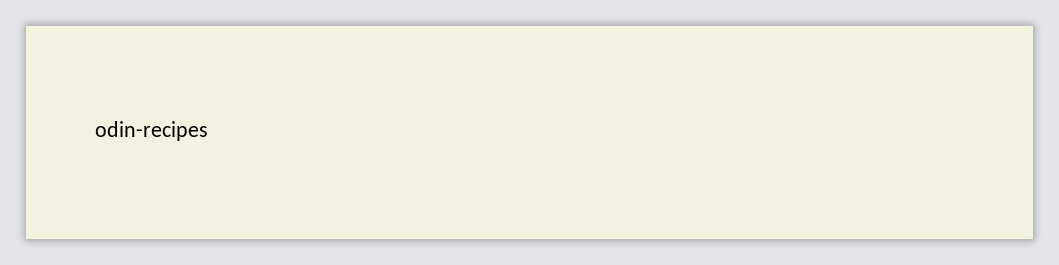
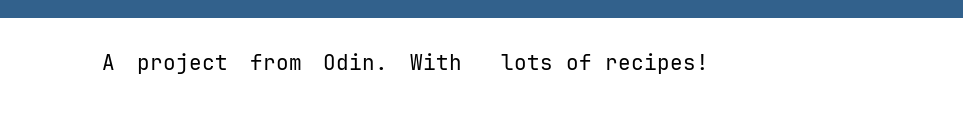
- odin-recipes
+ A project from Odin. With lots of recipes!

